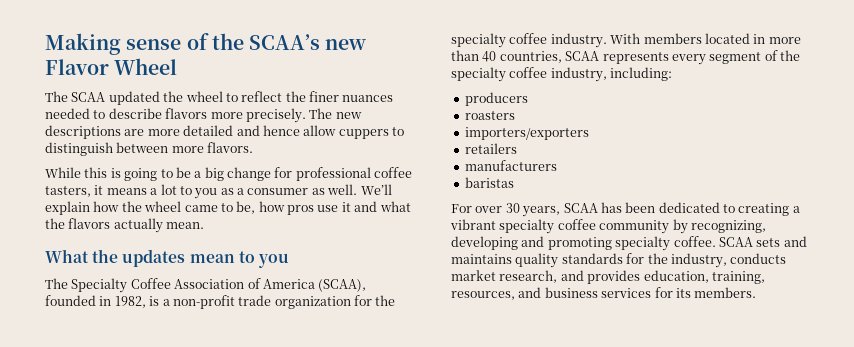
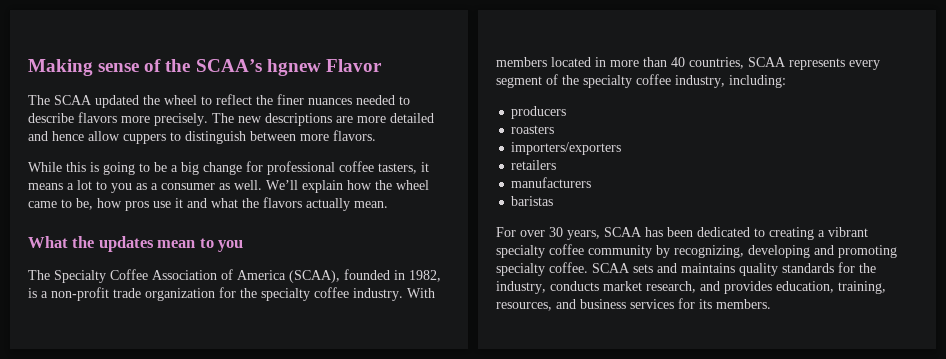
- Making sense of the SCAA’s new Flavor Wheel
+ Making sense of the SCAA’s hgnew Flavor

